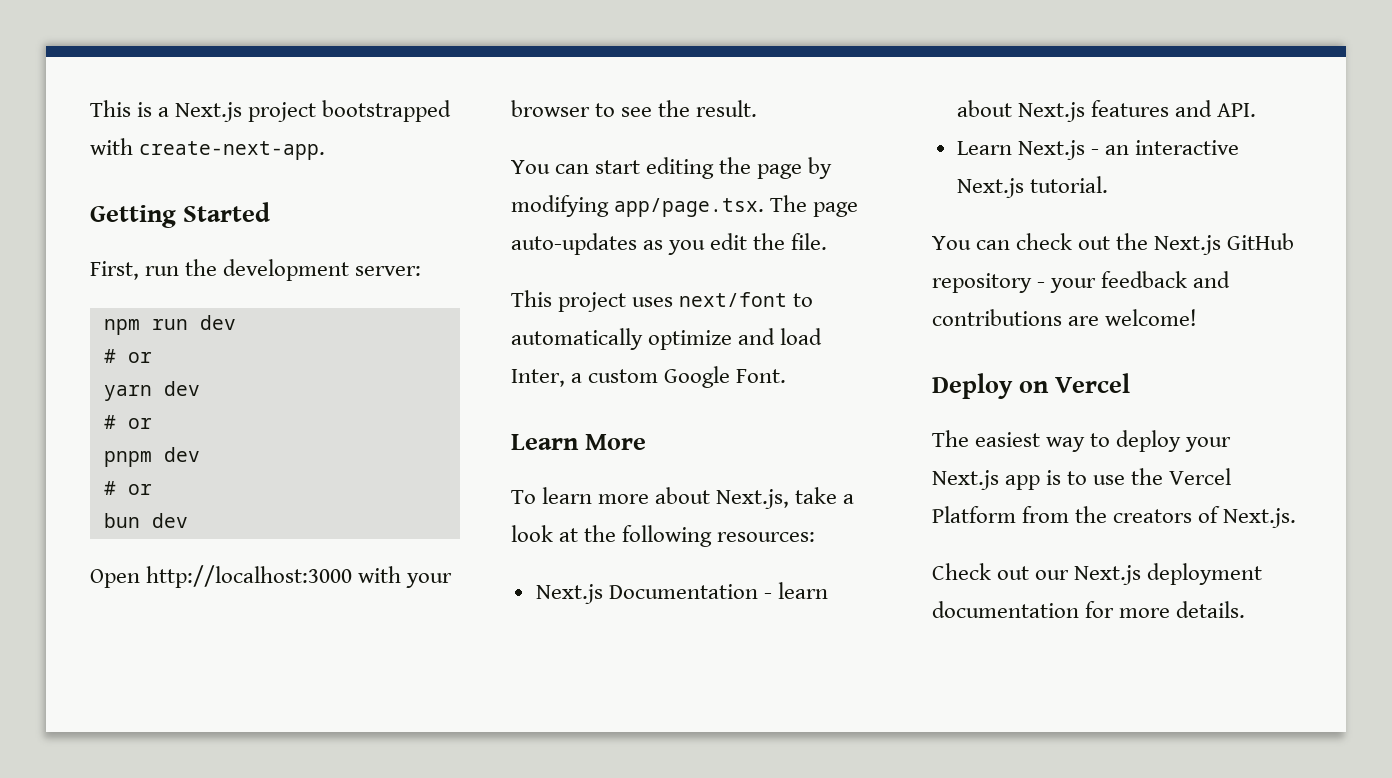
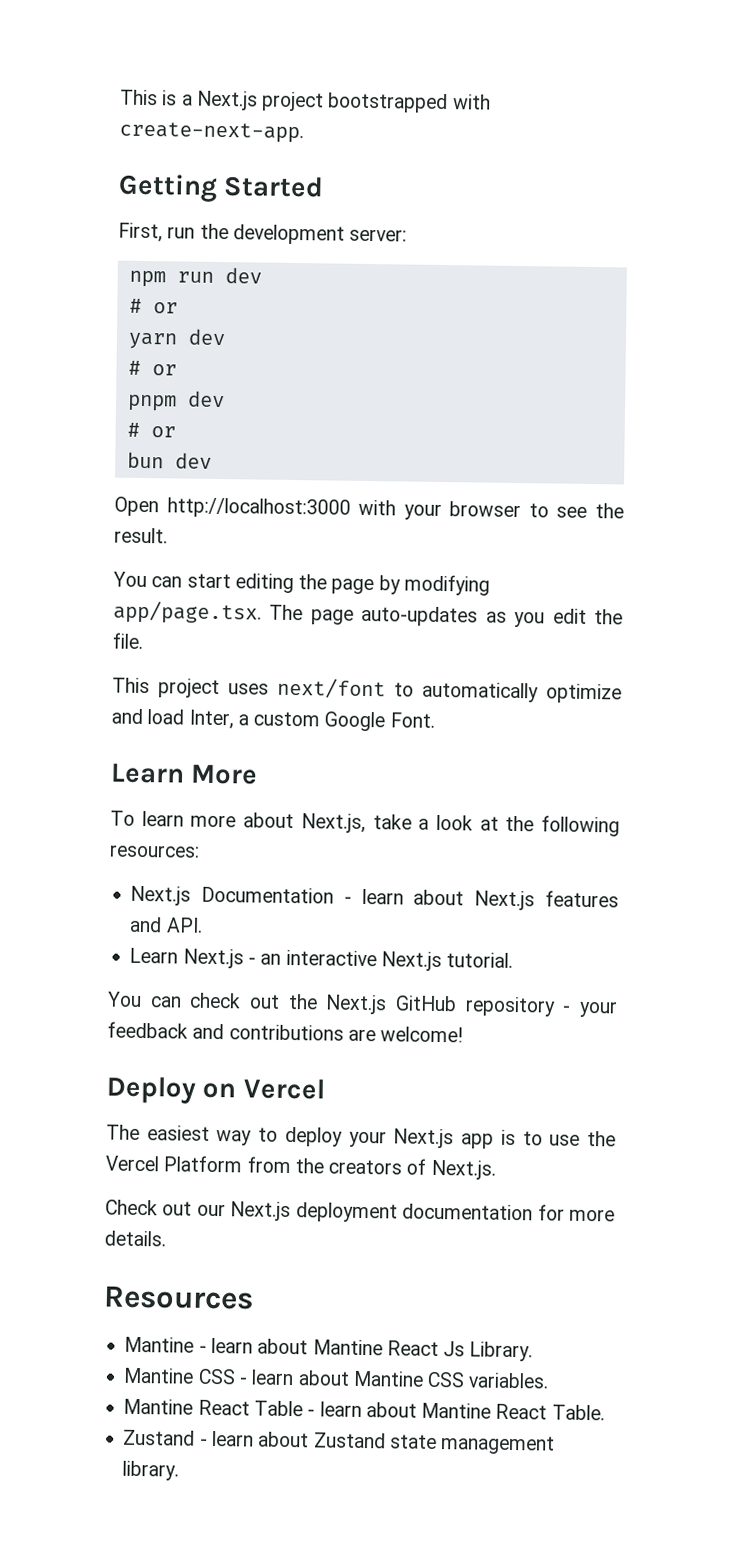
+ Resources
+ Mantine - learn about Mantine React Js Library.
+ Mantine CSS - learn about Mantine CSS variables.
+ Mantine React Table - learn about Mantine React Table.
+ Zustand - learn about Zustand state management library.

